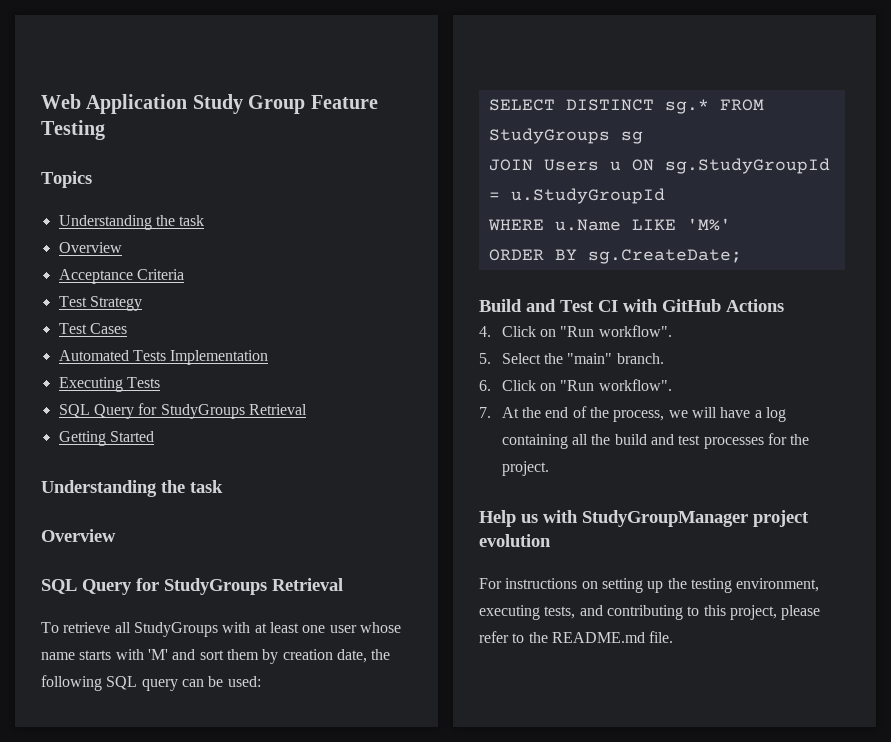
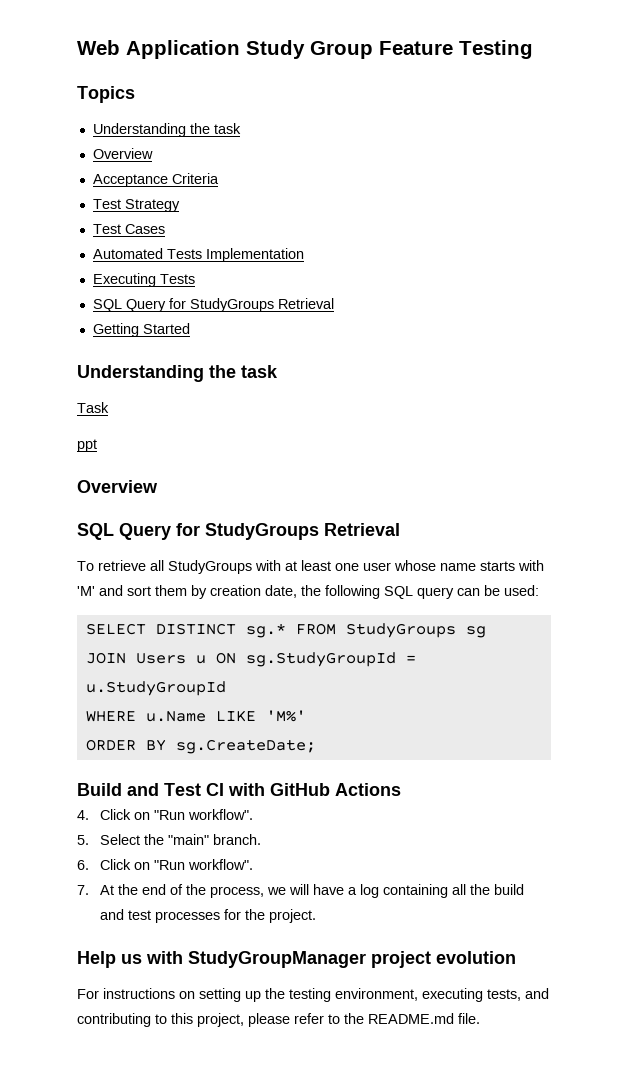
+ Task
+ ppt

